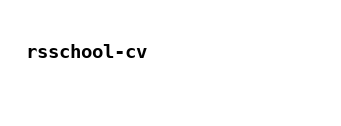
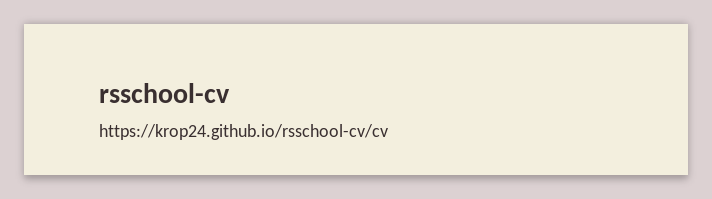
+ https://krop24.github.io/rsschool-cv/cv

